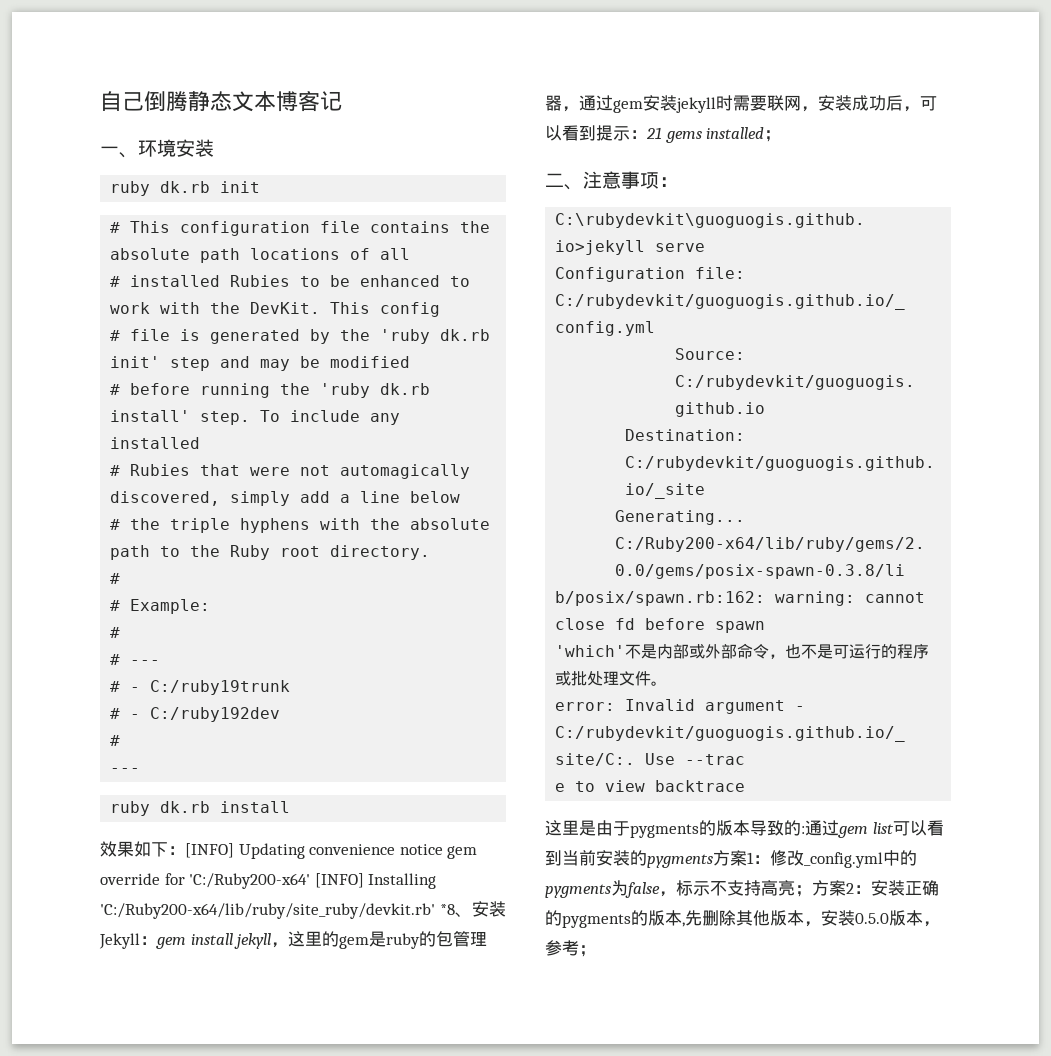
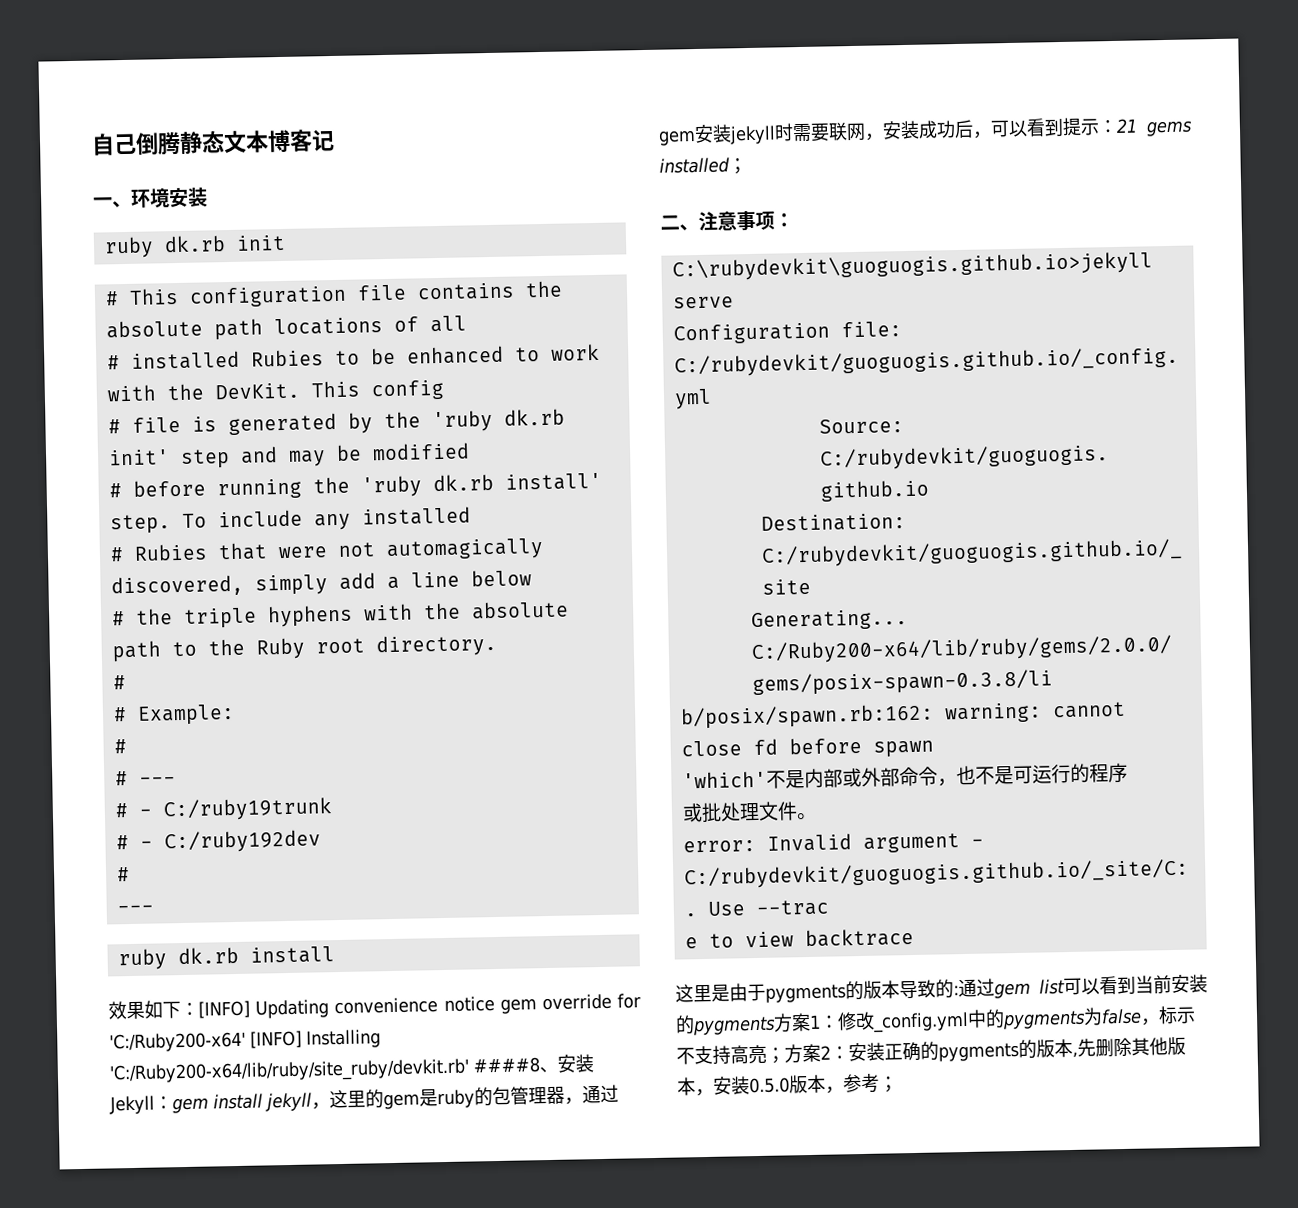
- 效果如下：[INFO] Updating convenience notice gem override for 'C:/Ruby200-x64' [INFO] Installing 'C:/Ruby200-x64/lib/ruby/site_ruby/devkit.rb' *8、安装Jekyll：gem install jekyll，这里的gem是ruby的包管理器，通过gem安装jekyll时需要联网，安装成功后，可以看到提示：21 gems installed；
+ 效果如下：[INFO] Updating convenience notice gem override for 'C:/Ruby200-x64' [INFO] Installing 'C:/Ruby200-x64/lib/ruby/site_ruby/devkit.rb' ####8、安装Jekyll：gem install jekyll，这里的gem是ruby的包管理器，通过gem安装jekyll时需要联网，安装成功后，可以看到提示：21 gems installed；

